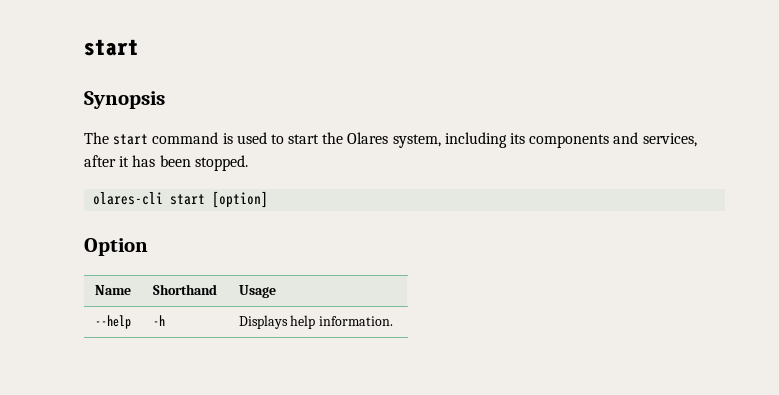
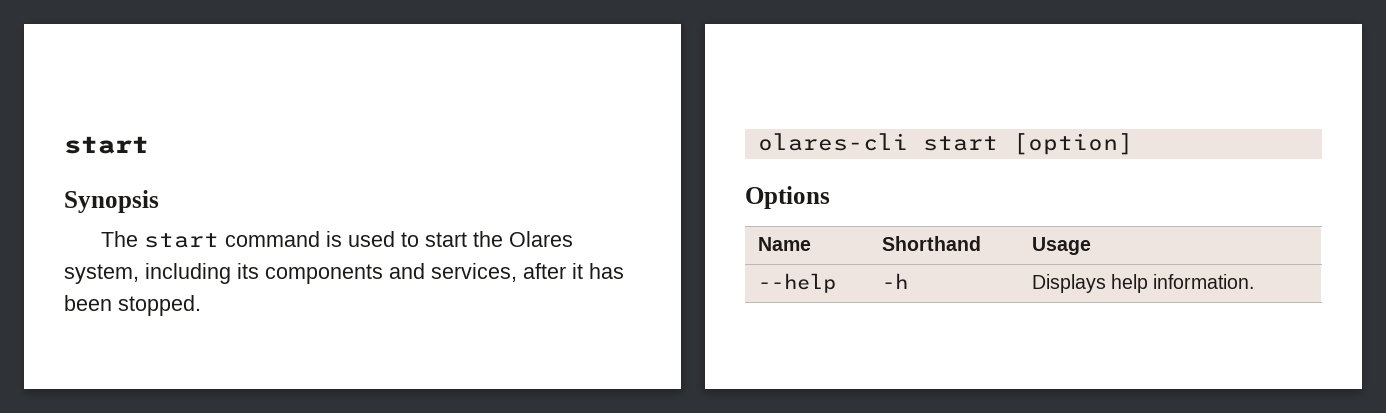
- Option
+ Options

